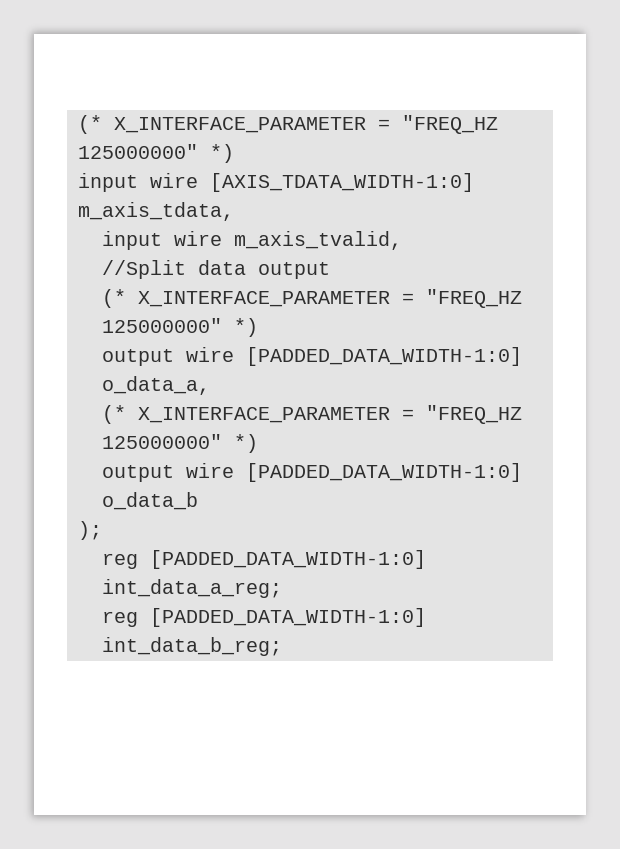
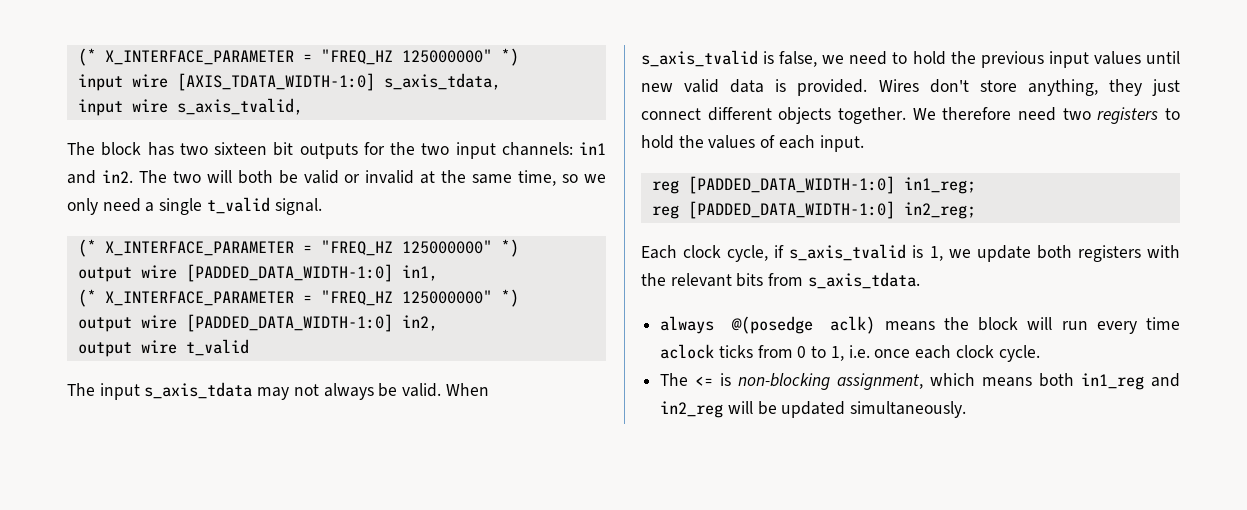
- input wire [AXIS_TDATA_WIDTH-1:0] m_axis_tdata,
- input wire m_axis_tvalid,
- //Split data output
+ input wire [AXIS_TDATA_WIDTH-1:0] s_axis_tdata,
+ input wire s_axis_tvalid,
+ The block has two sixteen bit outputs for the two input channels: in1 and in2. The two will both be valid or invalid at the same time, so we only need a single t_valid signal.
  (* X_INTERFACE_PARAMETER = "FREQ_HZ 125000000" *)
- output wire [PADDED_DATA_WIDTH-1:0] o_data_a,
+ output wire [PADDED_DATA_WIDTH-1:0] in1,
  (* X_INTERFACE_PARAMETER = "FREQ_HZ 125000000" *)
- output wire [PADDED_DATA_WIDTH-1:0] o_data_b
- );
- reg [PADDED_DATA_WIDTH-1:0] int_data_a_reg;
- reg [PADDED_DATA_WIDTH-1:0] int_data_b_reg;
+ output wire [PADDED_DATA_WIDTH-1:0] in2,
+ output wire t_valid
+ The input s_axis_tdata may not always be valid. When s_axis_tvalid is false, we need to hold the previous input values until new valid data is provided. Wires don't store anything, they just connect different objects together. We therefore need two registers to hold the values of each input.
+ reg [PADDED_DATA_WIDTH-1:0] in1_reg;
+ reg [PADDED_DATA_WIDTH-1:0] in2_reg;
+ Each clock cycle, if s_axis_tvalid is 1, we update both registers with the relevant bits from s_axis_tdata.
+ always @(posedge aclk) means the block will run every time aclock ticks from 0 to 1, i.e. once each clock cycle.
+ The <= is non-blocking assignment, which means both in1_reg and in2_reg will be updated simultaneously.

